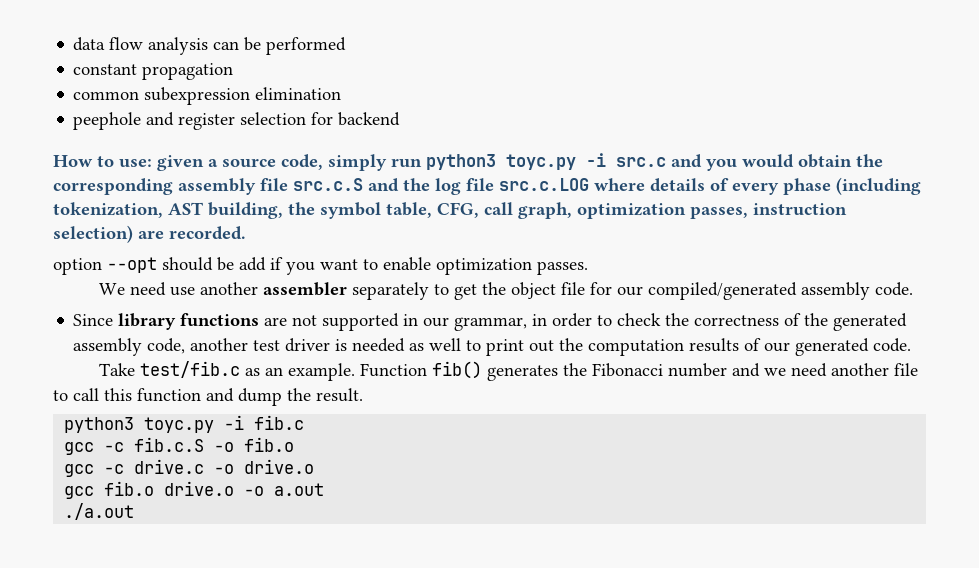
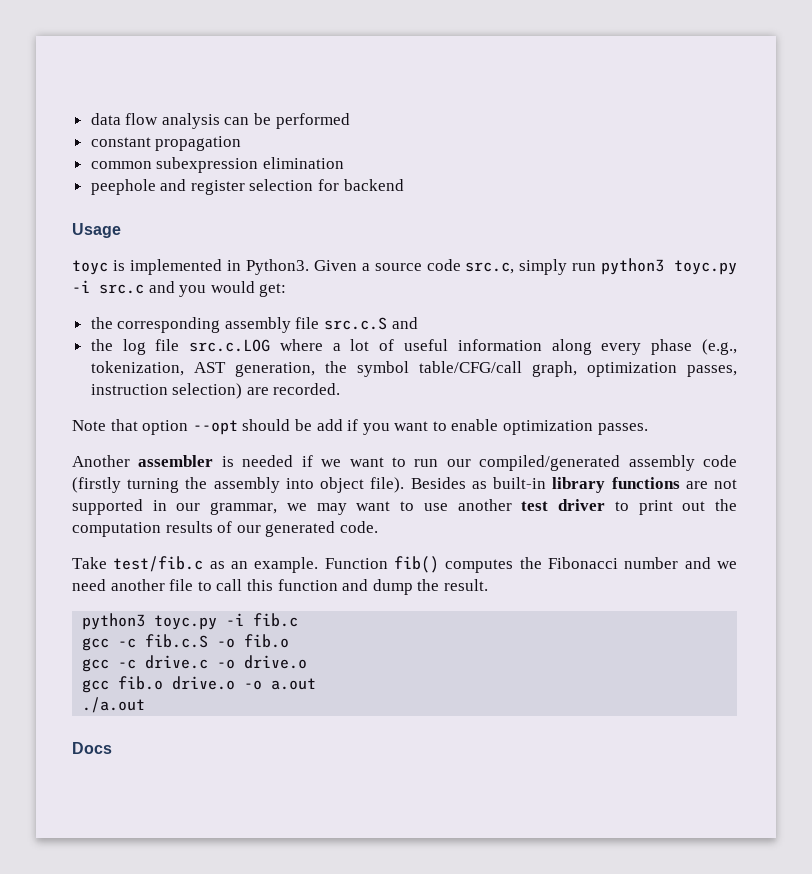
- How to use: given a source code, simply run python3 toyc.py -i src.c and you would obtain the corresponding assembly file src.c.S and the log file src.c.LOG where details of every phase (including tokenization, AST building, the symbol table, CFG, call graph, optimization passes, instruction selection) are recorded.
+ Usage
+ toyc is implemented in Python3. Given a source code src.c, simply run python3 toyc.py -i src.c and you would get:
+ the corresponding assembly file src.c.S and
+ the log file src.c.LOG where a lot of useful information along every phase (e.g., tokenization, AST generation, the symbol table/CFG/call graph, optimization passes, instruction selection) are recorded.
- option --opt should be add if you want to enable optimization passes.
+ Note that option --opt should be add if you want to enable optimization passes.
- We need use another assembler separately to get the object file for our compiled/generated assembly code.
- Since library functions are not supported in our grammar, in order to check the correctness of the generated assembly code, another test driver is needed as well to print out the computation results of our generated code.
+ Another assembler is needed if we want to run our compiled/generated assembly code (firstly turning the assembly into object file). Besides as built-in library functions are not supported in our grammar, we may want to use another test driver to print out the computation results of our generated code.
- Function fib() generates the Fibonacci number and we need another file to call this function and dump the result.
+ Function fib() computes the Fibonacci number and we need another file to call this function and dump the result.
+ Docs

